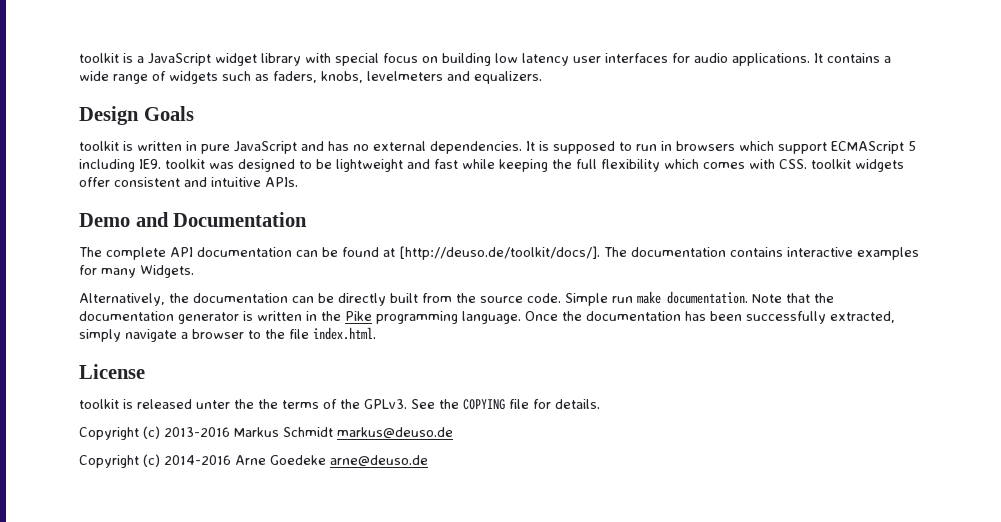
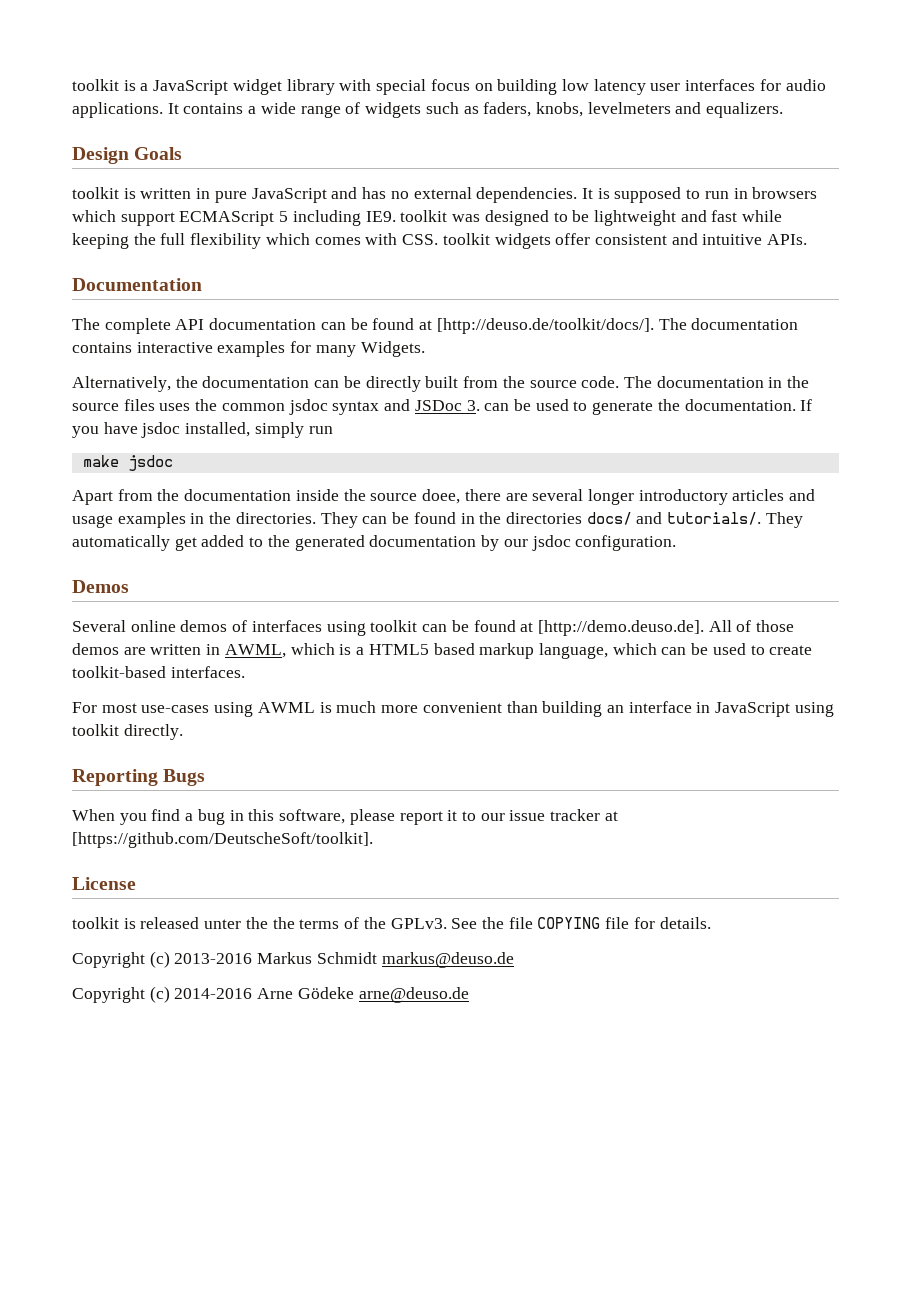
- Demo and Documentation
+ Documentation
- Simple run make documentation. Note that the documentation generator is written in the Pike programming language. Once the documentation has been successfully extracted, simply navigate a browser to the file index.html.
+ The documentation in the source files uses the common jsdoc syntax and JSDoc 3. can be used to generate the documentation. If you have jsdoc installed, simply run
+ make jsdoc
+ Apart from the documentation inside the source doee, there are several longer introductory articles and usage examples in the directories. They can be found in the directories docs/ and tutorials/. They automatically get added to the generated documentation by our jsdoc configuration.
+ Demos
+ Several online demos of interfaces using toolkit can be found at [http://demo.deuso.de]. All of those demos are written in AWML, which is a HTML5 based markup language, which can be used to create toolkit-based interfaces.
+ For most use-cases using AWML is much more convenient than building an interface in JavaScript using toolkit directly.
+ Reporting Bugs
+ When you find a bug in this software, please report it to our issue tracker at [https://github.com/DeutscheSoft/toolkit].
- See the COPYING file for details.
+ See the file COPYING file for details.
- Copyright (c) 2014-2016 Arne Goedeke arne@deuso.de
+ Copyright (c) 2014-2016 Arne Gödeke arne@deuso.de

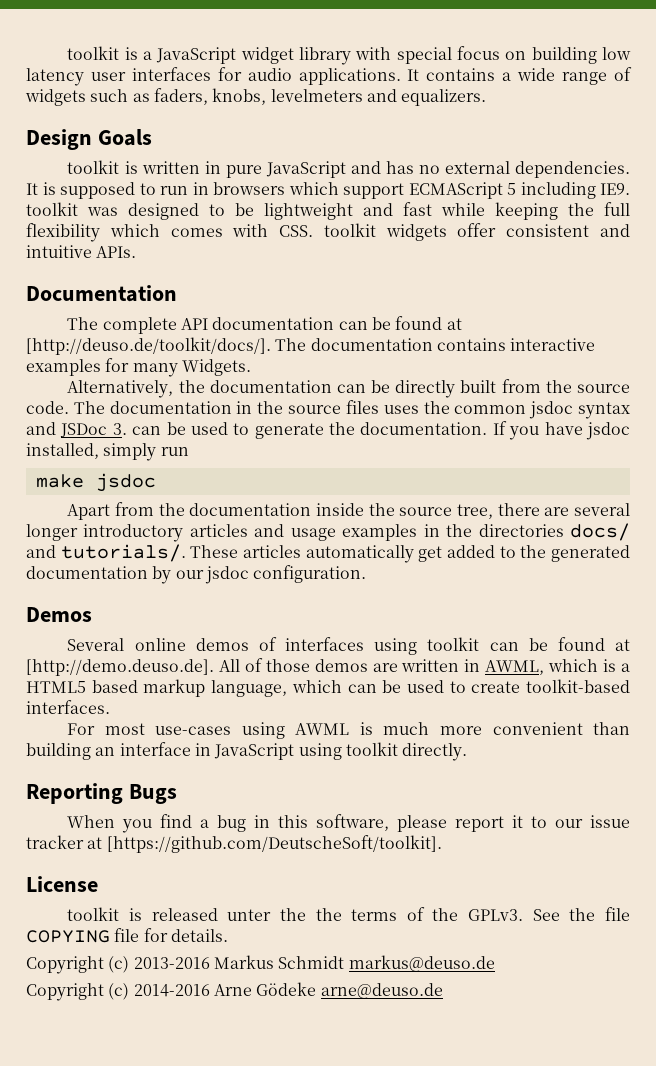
- Apart from the documentation inside the source doee, there are several longer introductory articles and usage examples in the directories. They can be found in the directories docs/ and tutorials/.
+ Apart from the documentation inside the source tree, there are several longer introductory articles and usage examples in the directories docs/ and tutorials/.
- They automatically get added to the generated documentation by our jsdoc configuration.
+ These articles automatically get added to the generated documentation by our jsdoc configuration.

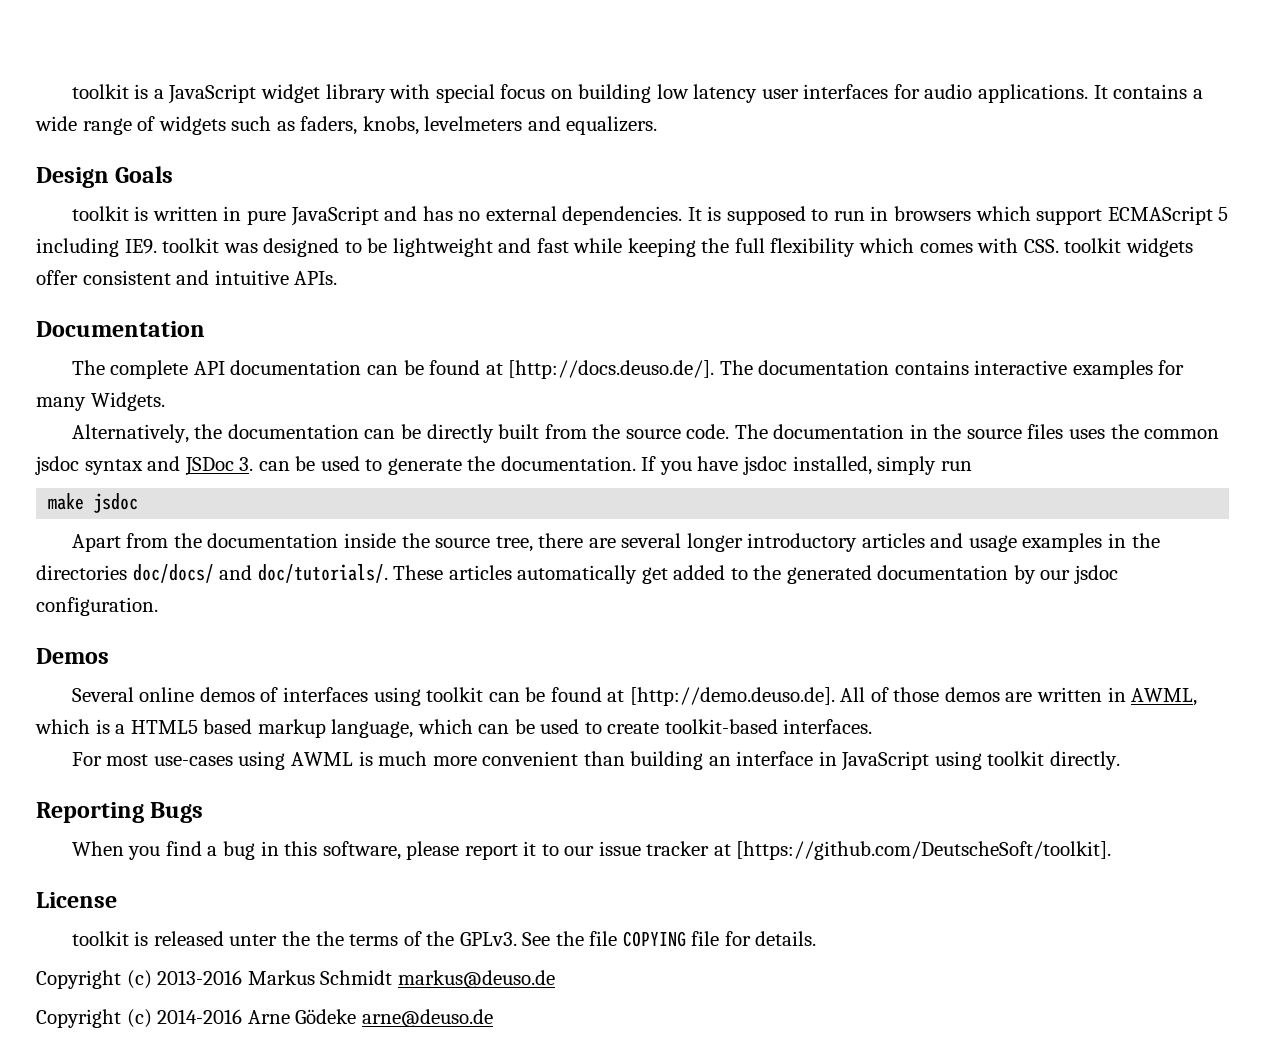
- The complete API documentation can be found at [http://deuso.de/toolkit/docs/]. The documentation contains interactive examples for many Widgets.
+ The complete API documentation can be found at [http://docs.deuso.de/]. The documentation contains interactive examples for many Widgets.
- Apart from the documentation inside the source tree, there are several longer introductory articles and usage examples in the directories docs/ and tutorials/.
+ Apart from the documentation inside the source tree, there are several longer introductory articles and usage examples in the directories doc/docs/ and doc/tutorials/.

